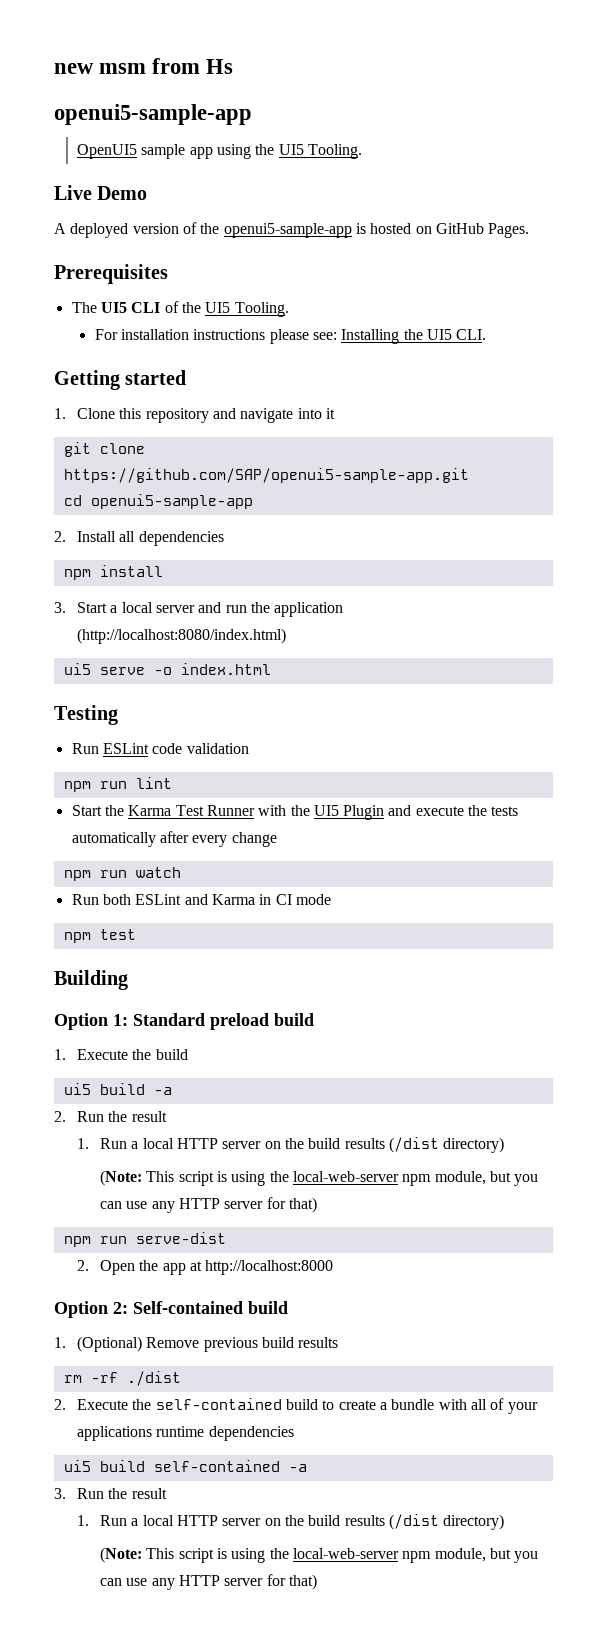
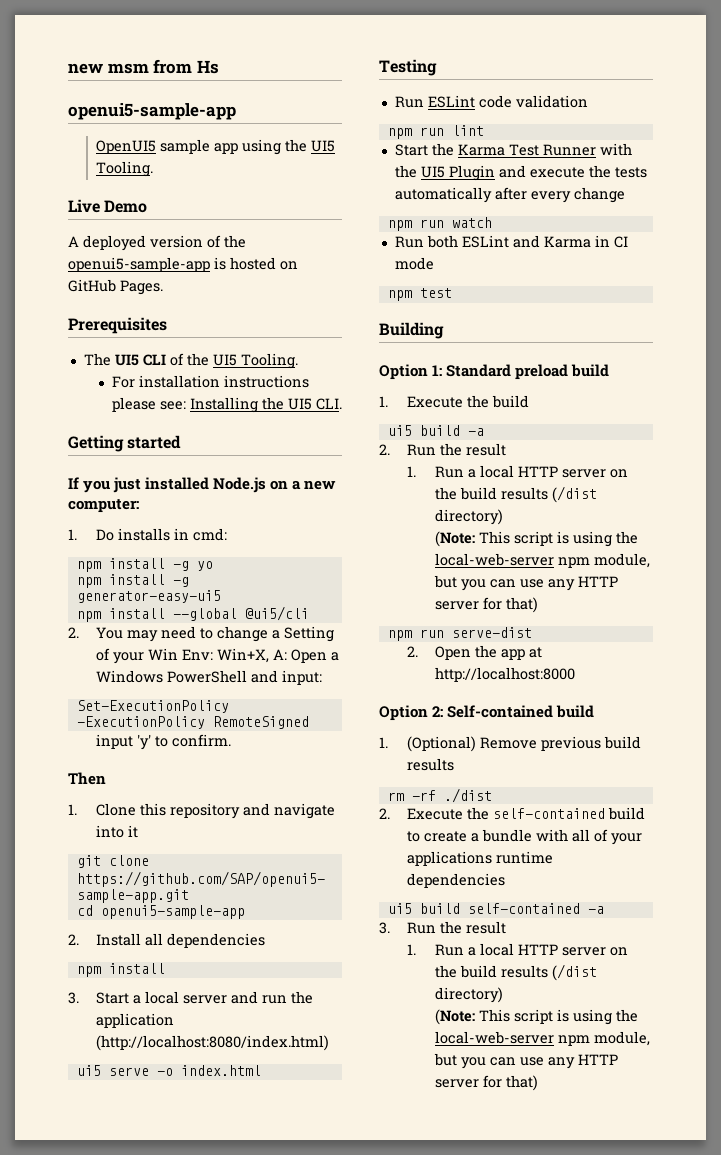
+ If you just installed Node.js on a new computer:
+ 1. Do installs in cmd:
+ npm install -g yo
+ npm install -g generator-easy-ui5
+ npm install --global @ui5/cli
+ 2. You may need to change a Setting of your Win Env: Win+X, A: Open a Windows PowerShell and input:
+ Set-ExecutionPolicy -ExecutionPolicy RemoteSigned
+ input 'y' to confirm.
+ Then

